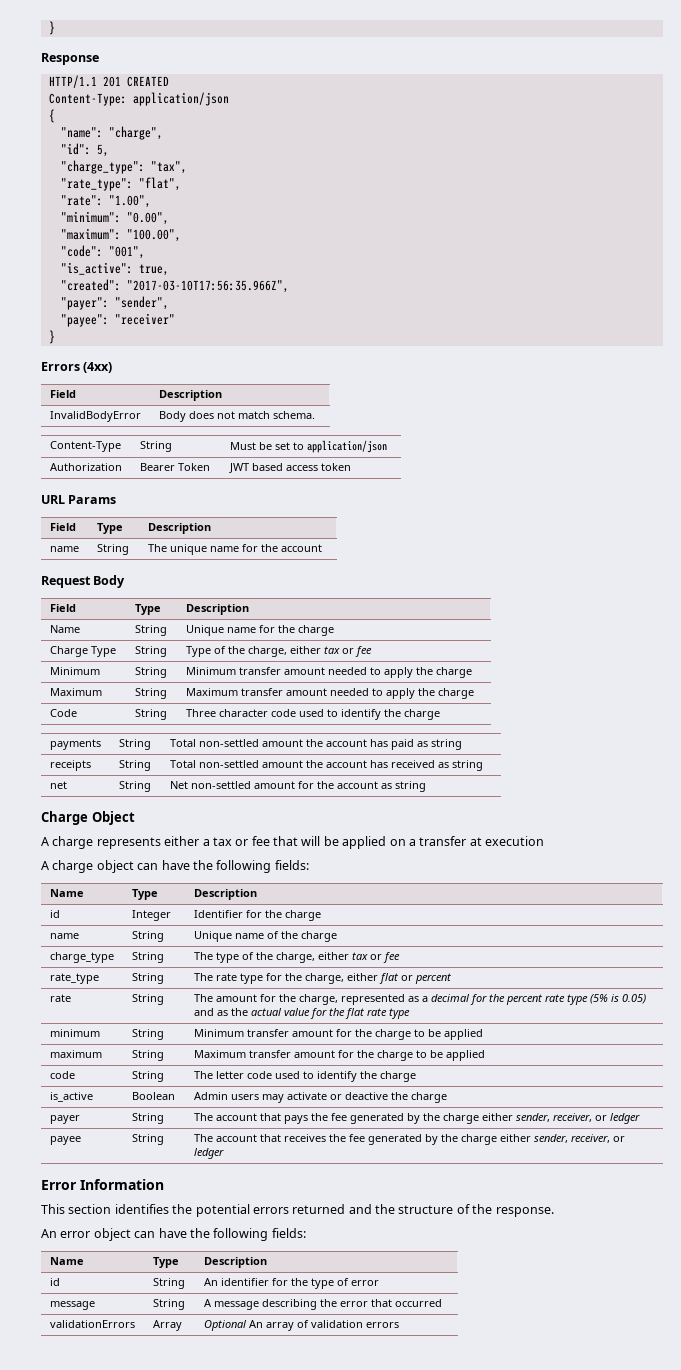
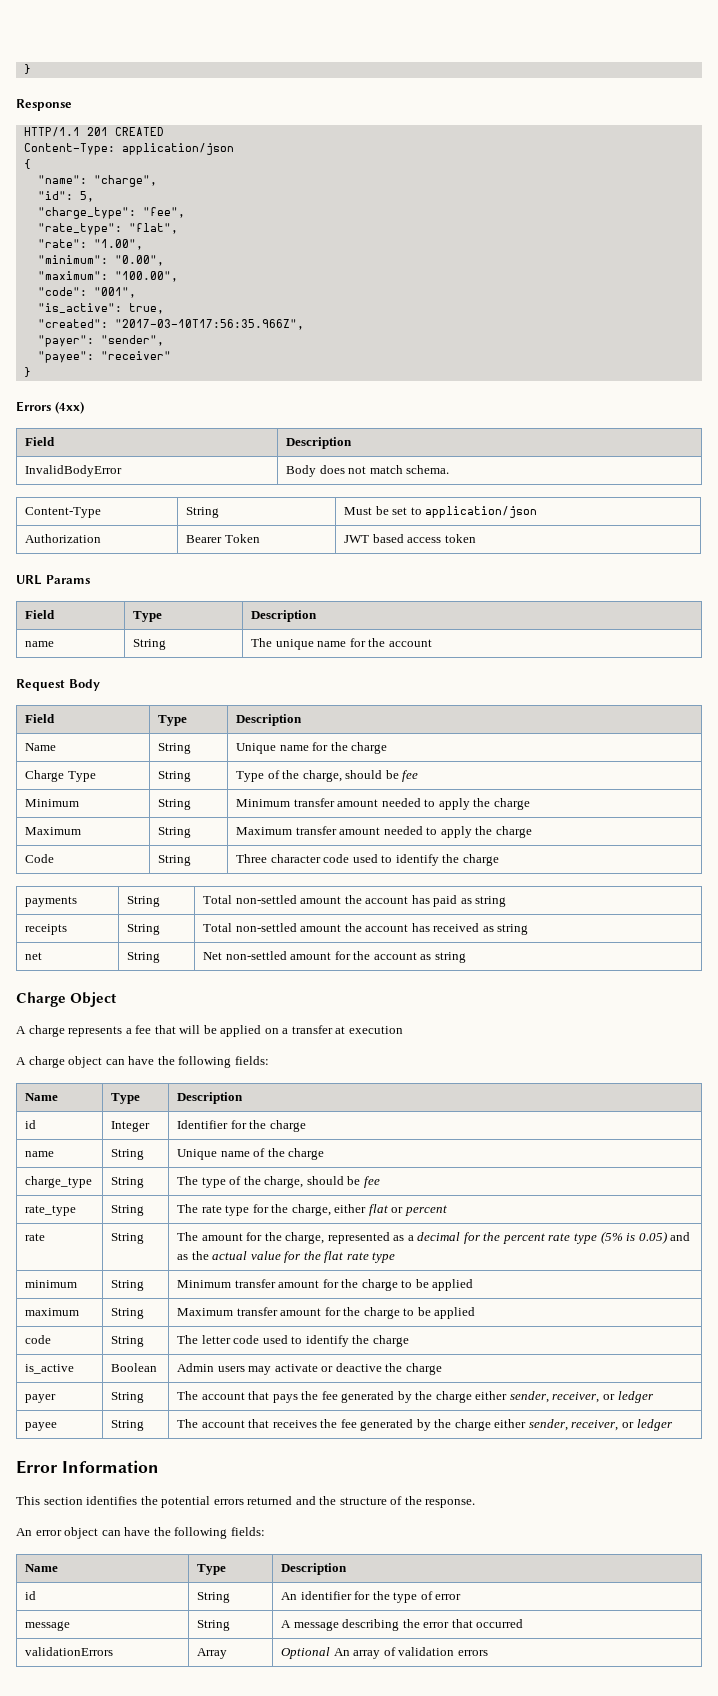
- "charge_type": "tax",
+ "charge_type": "fee",
- Charge Type | String | Type of the charge, either tax or fee
+ Charge Type | String | Type of the charge, should be fee
- A charge represents either a tax or fee that will be applied on a transfer at execution
+ A charge represents a fee that will be applied on a transfer at execution
- charge_type | String | The type of the charge, either tax or fee
+ charge_type | String | The type of the charge, should be fee

